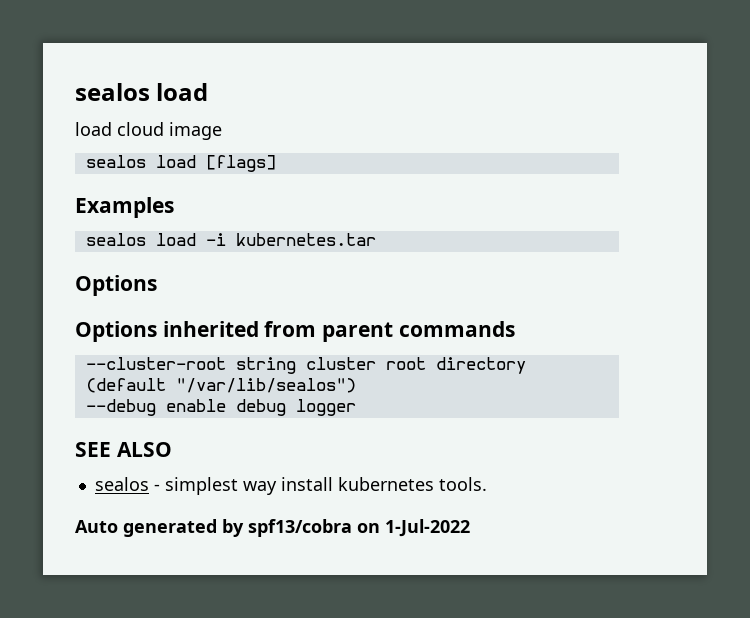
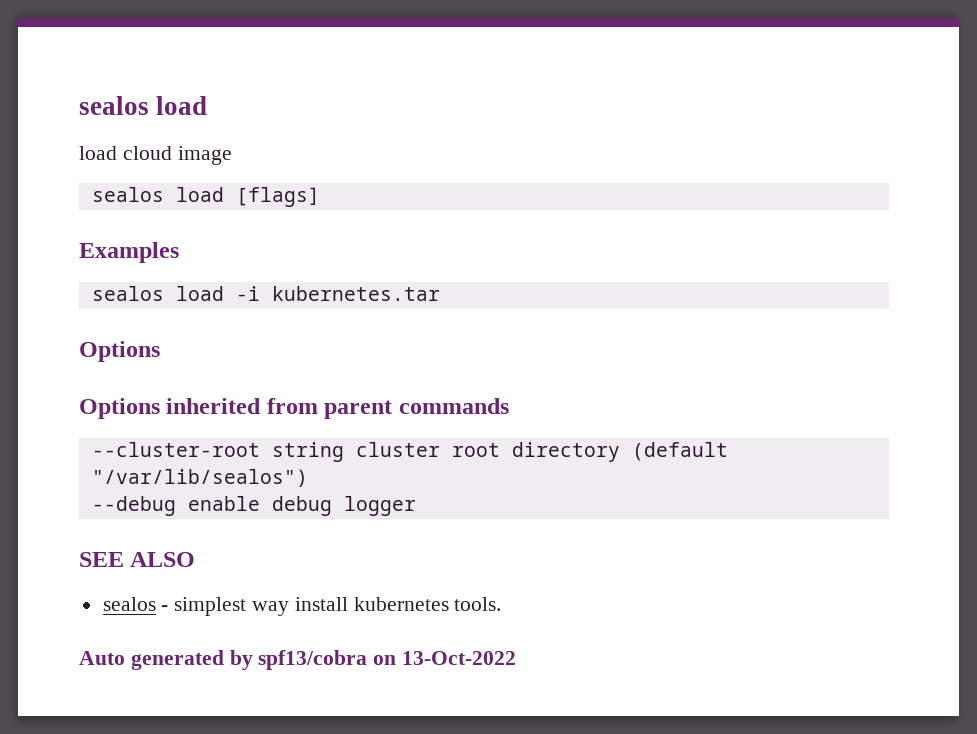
- Auto generated by spf13/cobra on 1-Jul-2022
+ Auto generated by spf13/cobra on 13-Oct-2022

